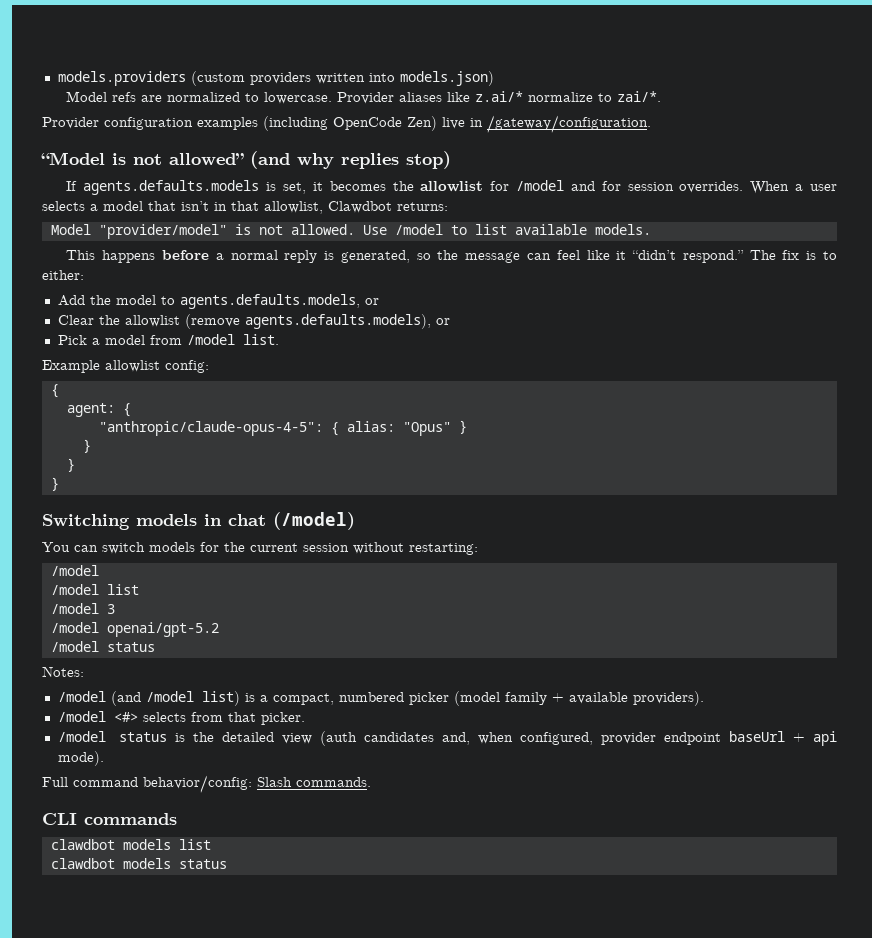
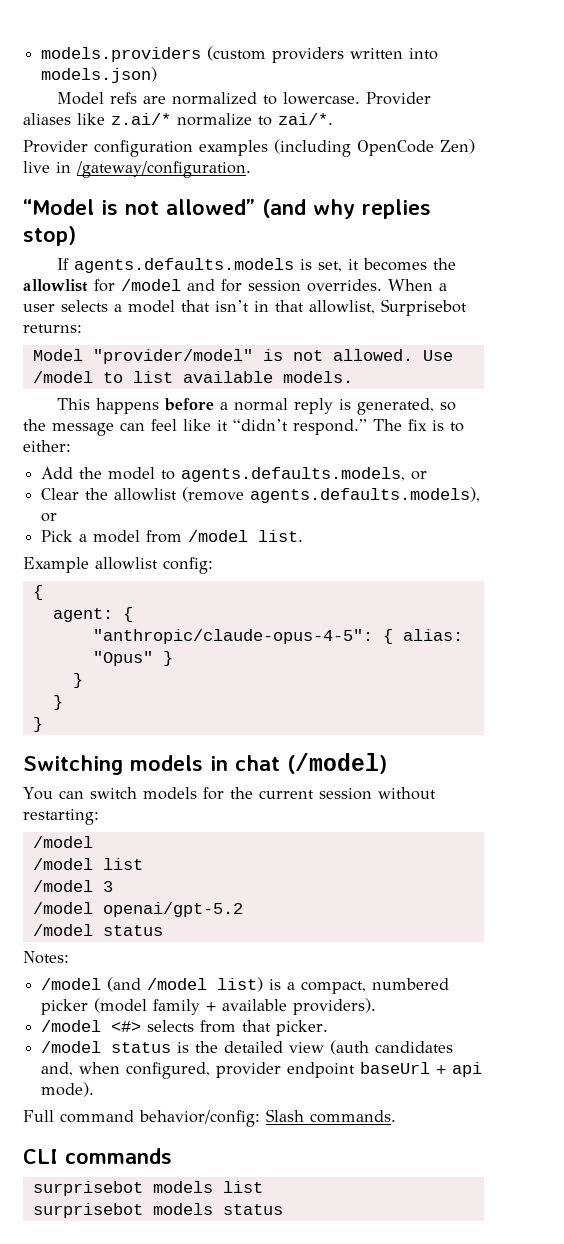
- When a user selects a model that isn’t in that allowlist, Clawdbot returns:
+ When a user selects a model that isn’t in that allowlist, Surprisebot returns:
- clawdbot models list
+ surprisebot models list
- clawdbot models status
+ surprisebot models status

